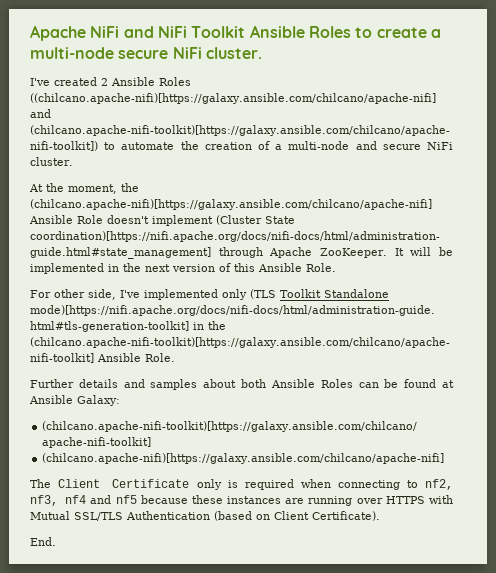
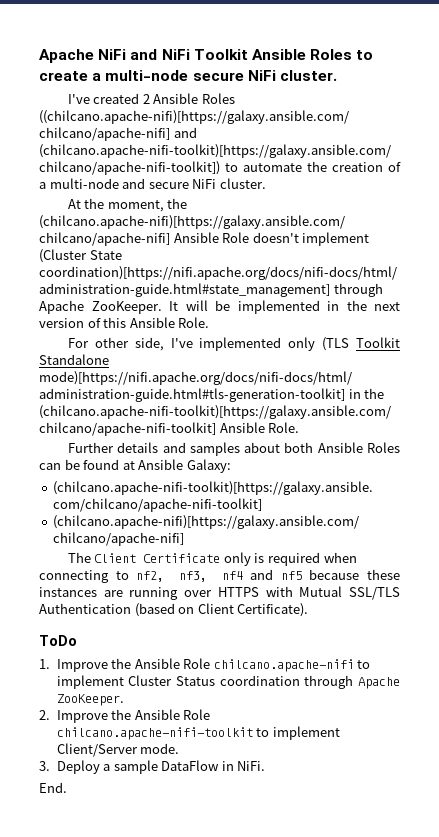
+ ToDo
+ 1. Improve the Ansible Role chilcano.apache-nifi to implement Cluster Status coordination through Apache ZooKeeper.
+ 2. Improve the Ansible Role chilcano.apache-nifi-toolkit to implement Client/Server mode.
+ 3. Deploy a sample DataFlow in NiFi.

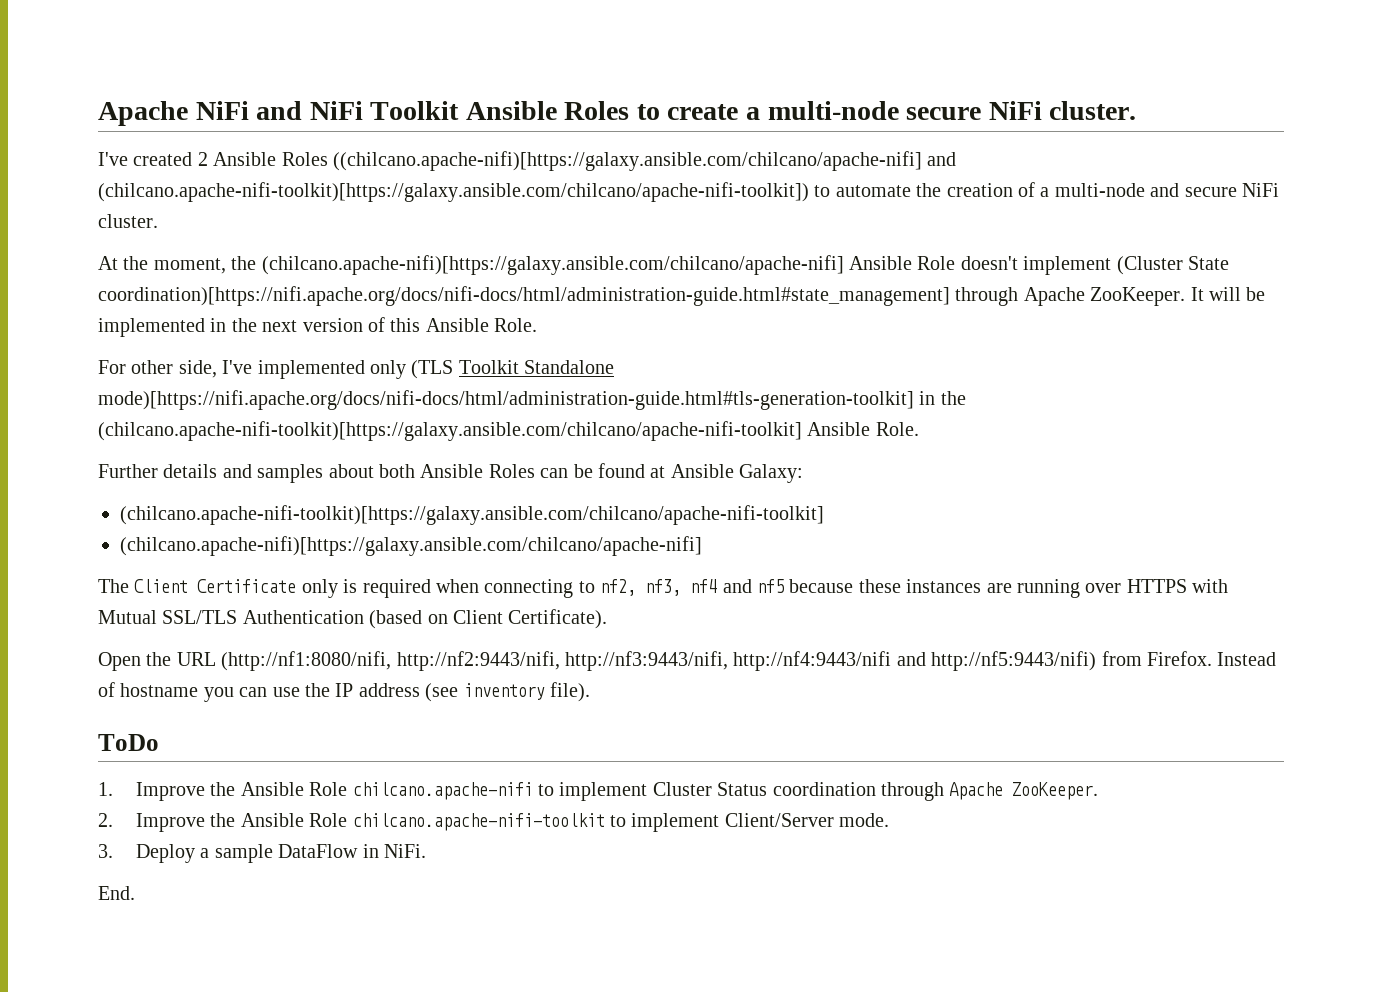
+ Open the URL (http://nf1:8080/nifi, http://nf2:9443/nifi, http://nf3:9443/nifi, http://nf4:9443/nifi and http://nf5:9443/nifi) from Firefox. Instead of hostname you can use the IP address (see inventory file).

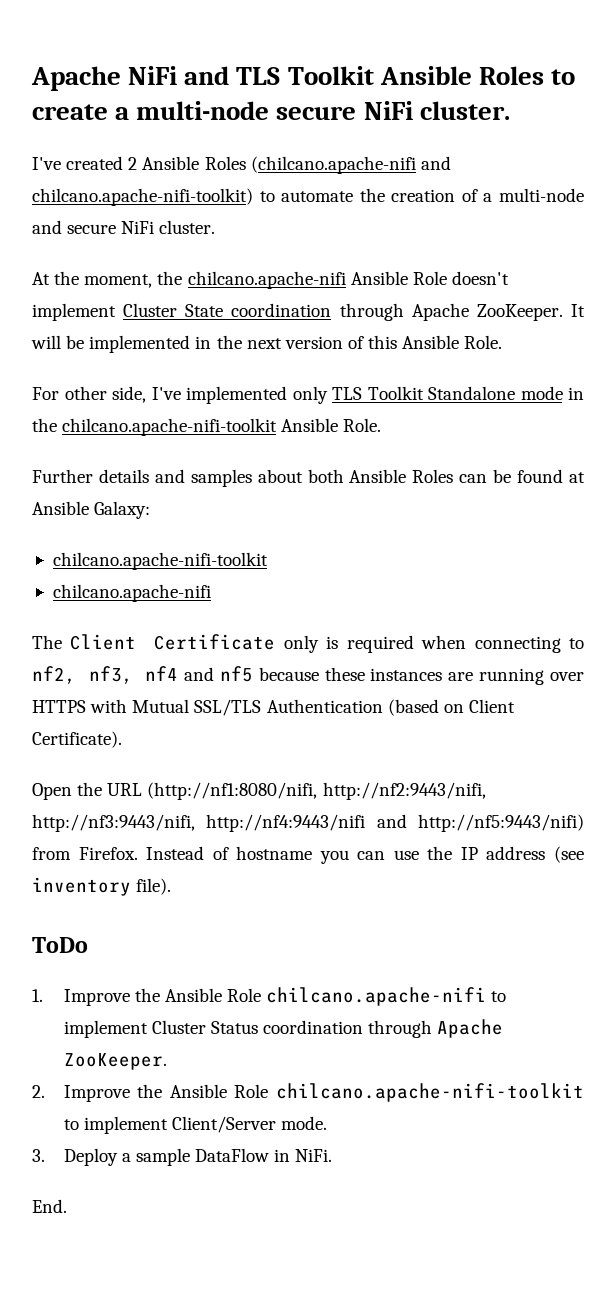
- Apache NiFi and NiFi Toolkit Ansible Roles to create a multi-node secure NiFi cluster.
+ Apache NiFi and TLS Toolkit Ansible Roles to create a multi-node secure NiFi cluster.
- I've created 2 Ansible Roles ((chilcano.apache-nifi)[https://galaxy.ansible.com/chilcano/apache-nifi] and (chilcano.apache-nifi-toolkit)[https://galaxy.ansible.com/chilcano/apache-nifi-toolkit]) to automate the creation of a multi-node and secure NiFi cluster.
+ I've created 2 Ansible Roles (chilcano.apache-nifi and chilcano.apache-nifi-toolkit) to automate the creation of a multi-node and secure NiFi cluster.
- At the moment, the (chilcano.apache-nifi)[https://galaxy.ansible.com/chilcano/apache-nifi] Ansible Role doesn't implement (Cluster State coordination)[https://nifi.apache.org/docs/nifi-docs/html/administration-guide.html#state_management] through Apache ZooKeeper.
+ At the moment, the chilcano.apache-nifi Ansible Role doesn't implement Cluster State coordination through Apache ZooKeeper.
- For other side, I've implemented only (TLS Toolkit Standalone mode)[https://nifi.apache.org/docs/nifi-docs/html/administration-guide.html#tls-generation-toolkit] in the (chilcano.apache-nifi-toolkit)[https://galaxy.ansible.com/chilcano/apache-nifi-toolkit] Ansible Role.
+ For other side, I've implemented only TLS Toolkit Standalone mode in the chilcano.apache-nifi-toolkit Ansible Role.
  Further details and samples about both Ansible Roles can be found at Ansible Galaxy:
- (chilcano.apache-nifi-toolkit)[https://galaxy.ansible.com/chilcano/apache-nifi-toolkit]
- (chilcano.apache-nifi)[https://galaxy.ansible.com/chilcano/apache-nifi]
+ chilcano.apache-nifi-toolkit
+ chilcano.apache-nifi

